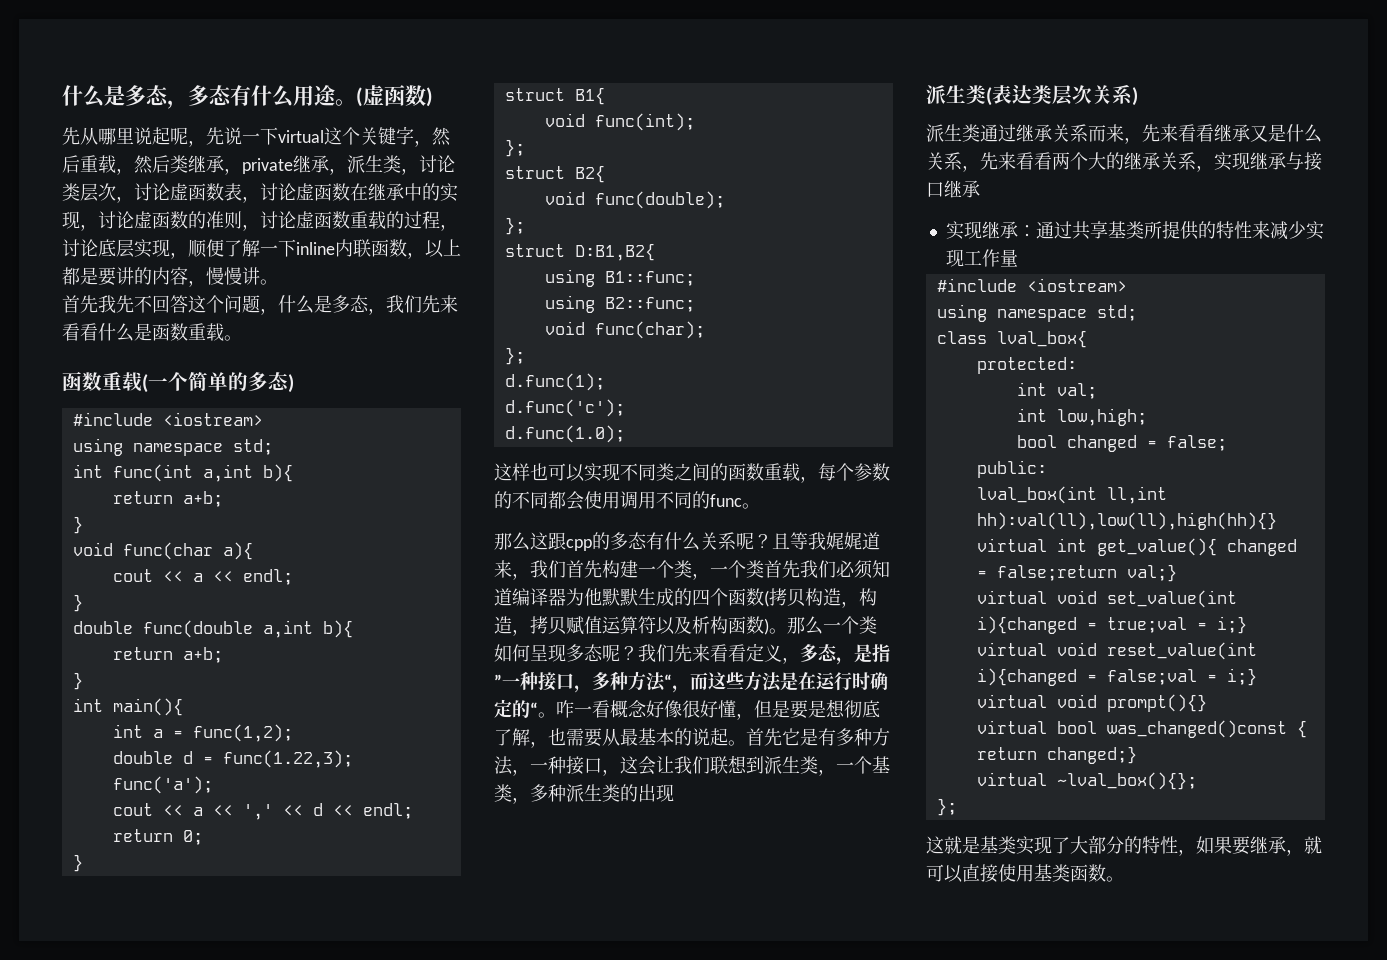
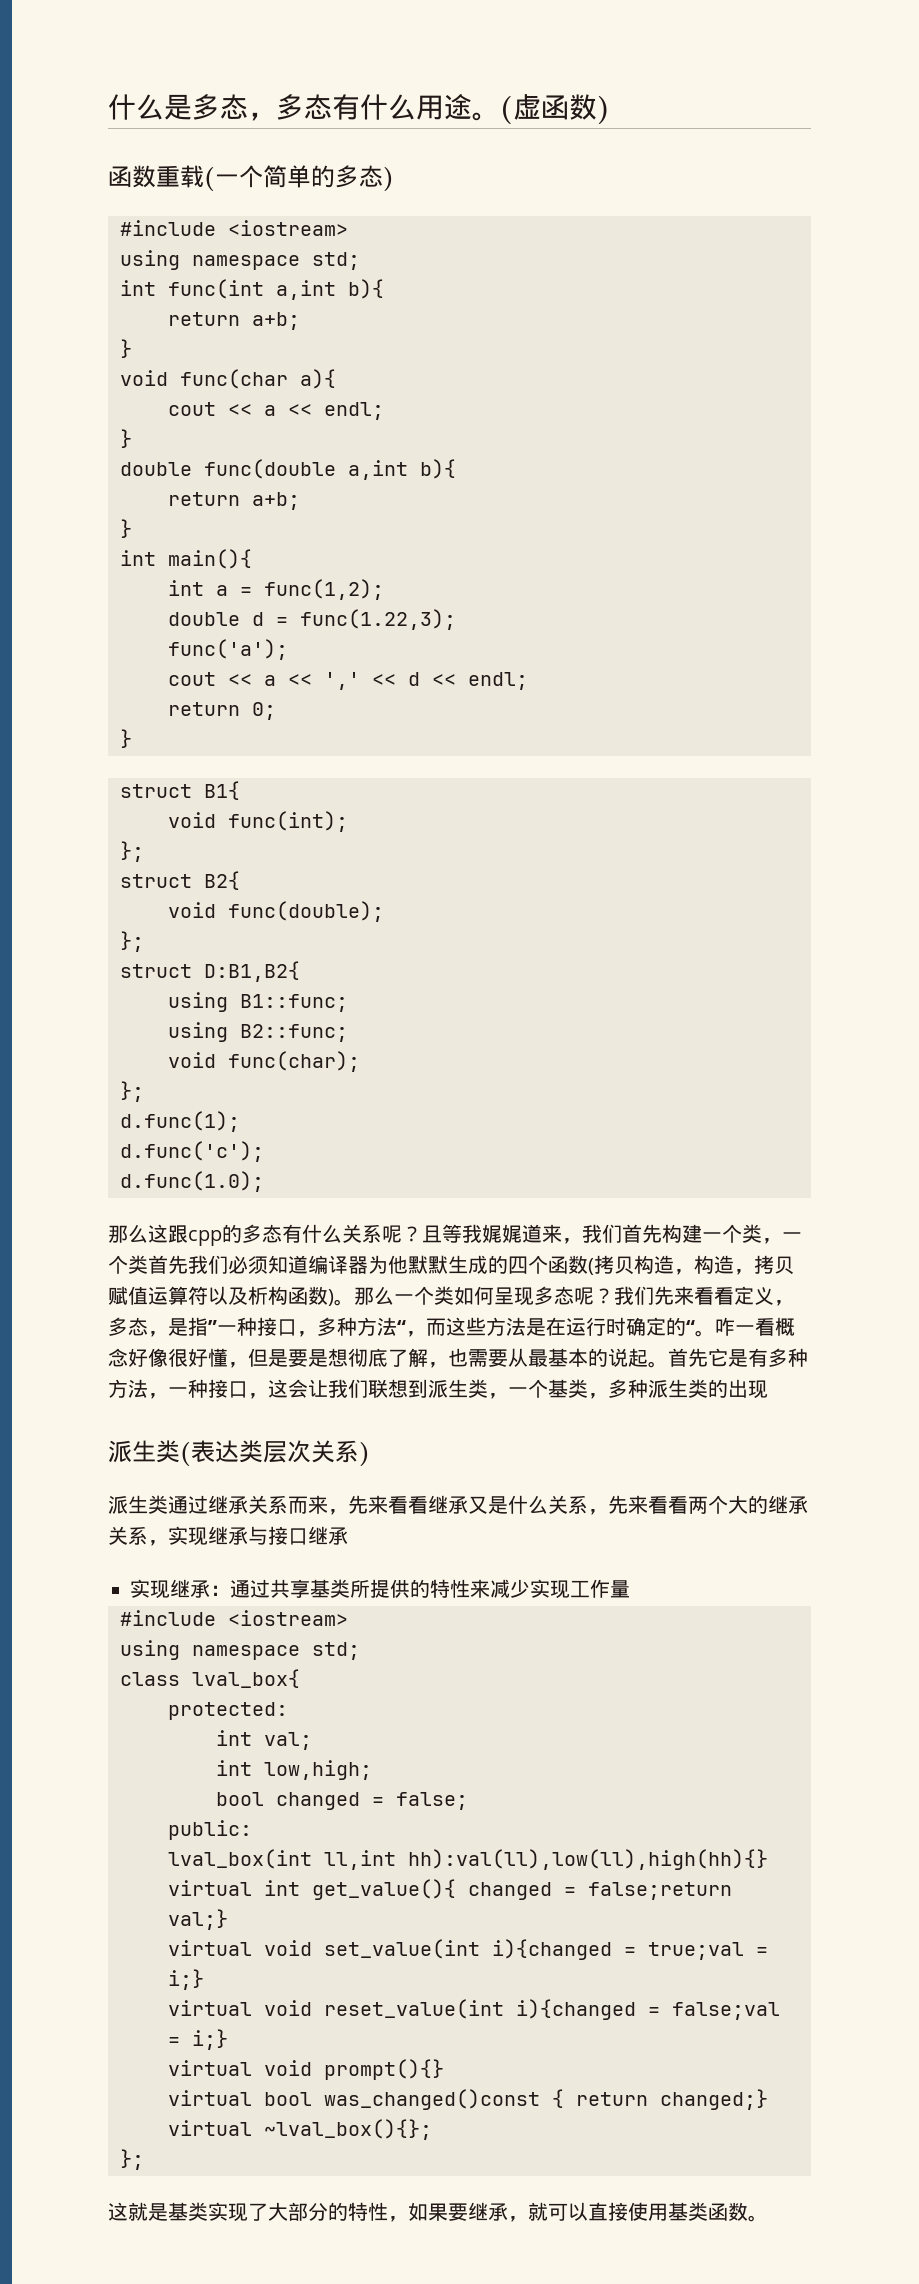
- 先从哪里说起呢，先说一下virtual这个关键字，然后重载，然后类继承，private继承，派生类，讨论类层次，讨论虚函数表，讨论虚函数在继承中的实现，讨论虚函数的准则，讨论虚函数重载的过程，讨论底层实现，顺便了解一下inline内联函数，以上都是要讲的内容，慢慢讲。
- 首先我先不回答这个问题，什么是多态，我们先来看看什么是函数重载。
- 这样也可以实现不同类之间的函数重载，每个参数的不同都会使用调用不同的func。

